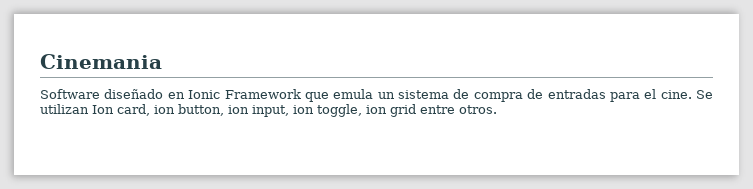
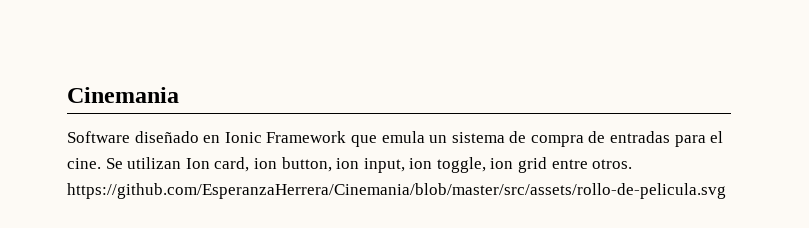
- Se utilizan Ion card, ion button, ion input, ion toggle, ion grid entre otros.
+ Se utilizan Ion card, ion button, ion input, ion toggle, ion grid entre otros. https://github.com/EsperanzaHerrera/Cinemania/blob/master/src/assets/rollo-de-pelicula.svg

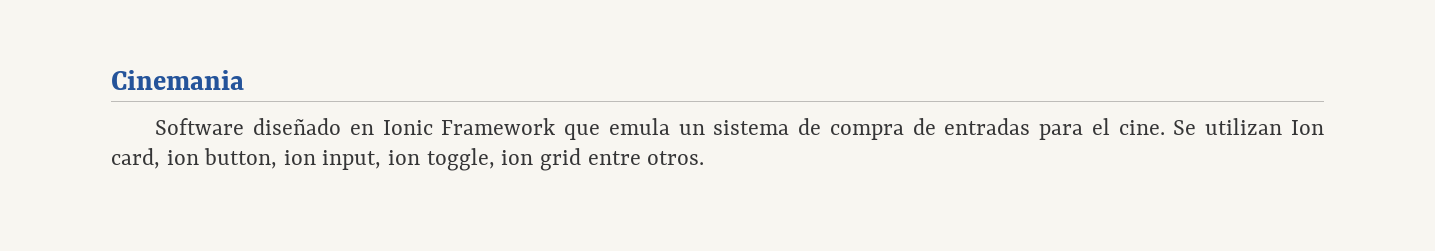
- Se utilizan Ion card, ion button, ion input, ion toggle, ion grid entre otros. https://github.com/EsperanzaHerrera/Cinemania/blob/master/src/assets/rollo-de-pelicula.svg
+ Se utilizan Ion card, ion button, ion input, ion toggle, ion grid entre otros.

